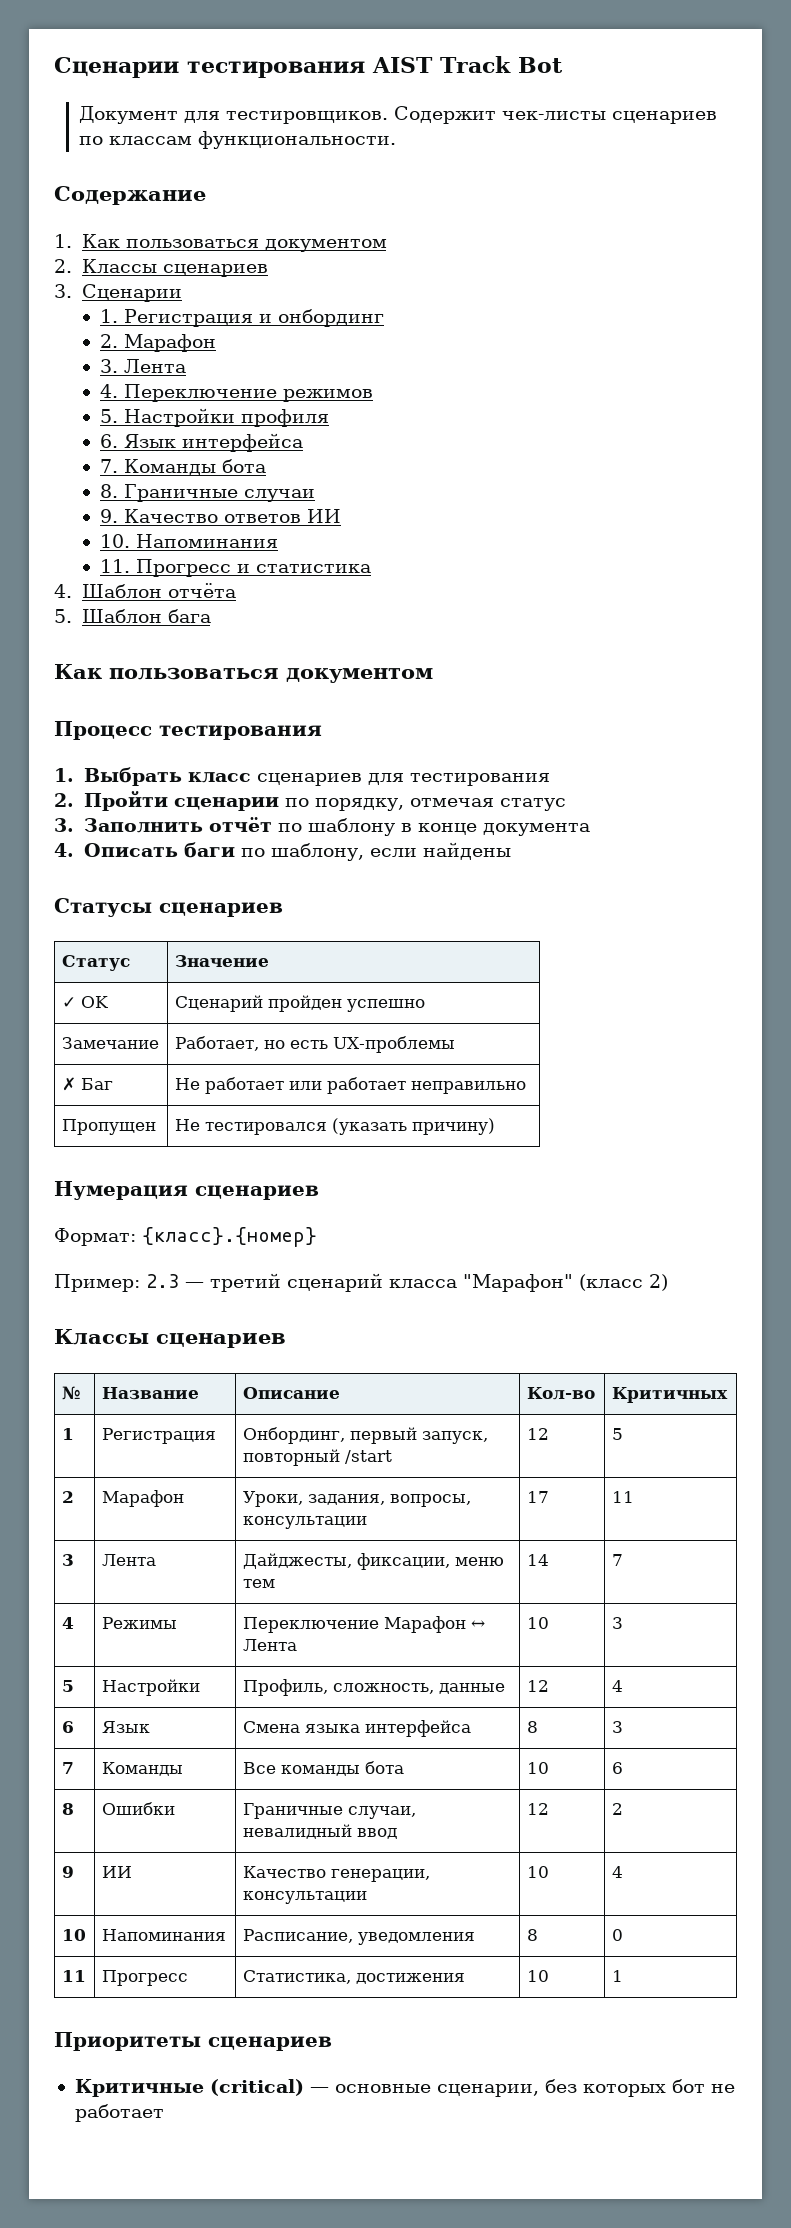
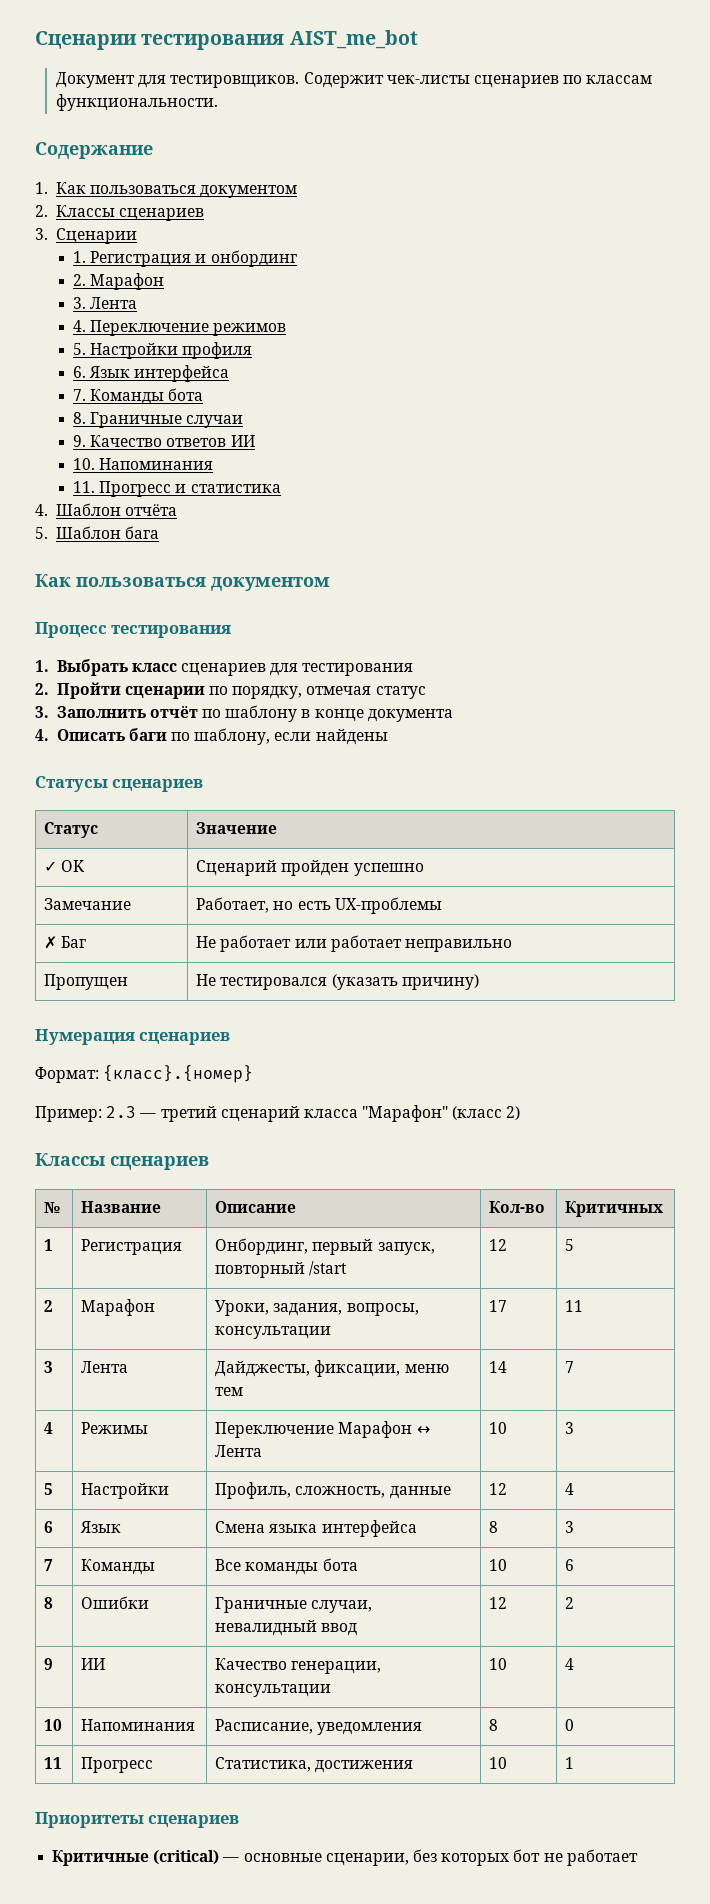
- Сценарии тестирования AIST Track Bot
+ Сценарии тестирования AIST_me_bot

